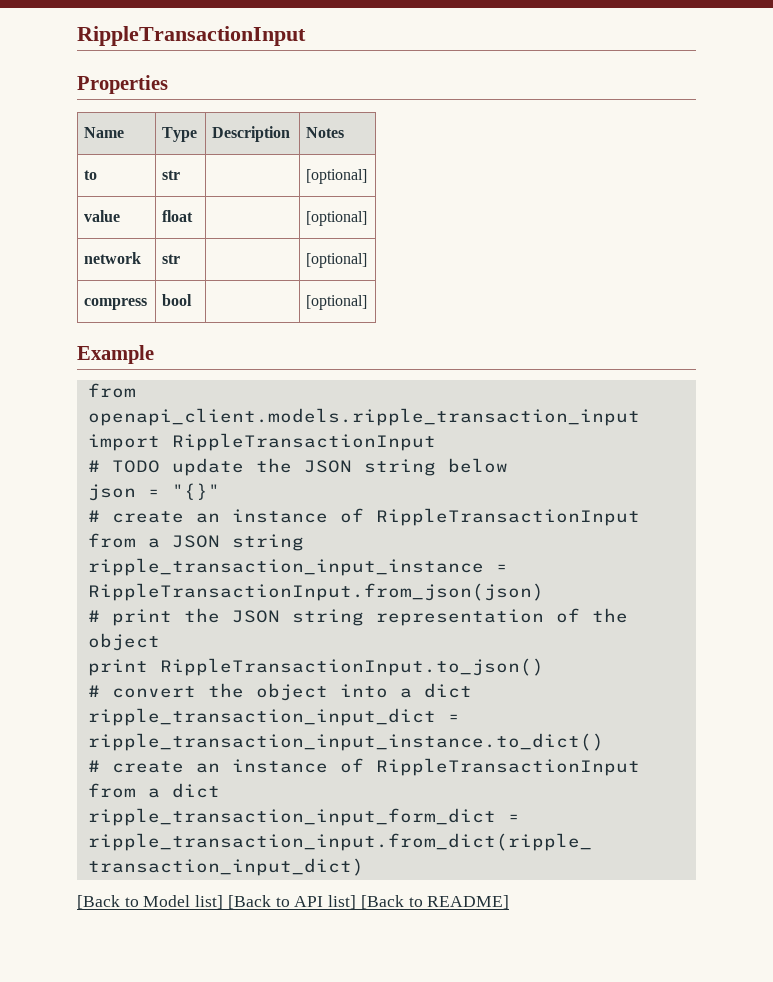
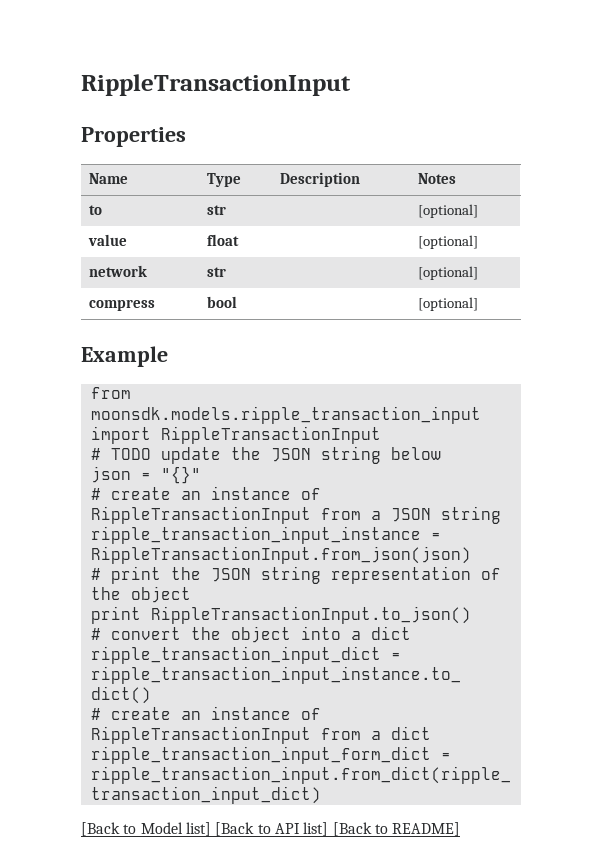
- from openapi_client.models.ripple_transaction_input import RippleTransactionInput
+ from moonsdk.models.ripple_transaction_input import RippleTransactionInput

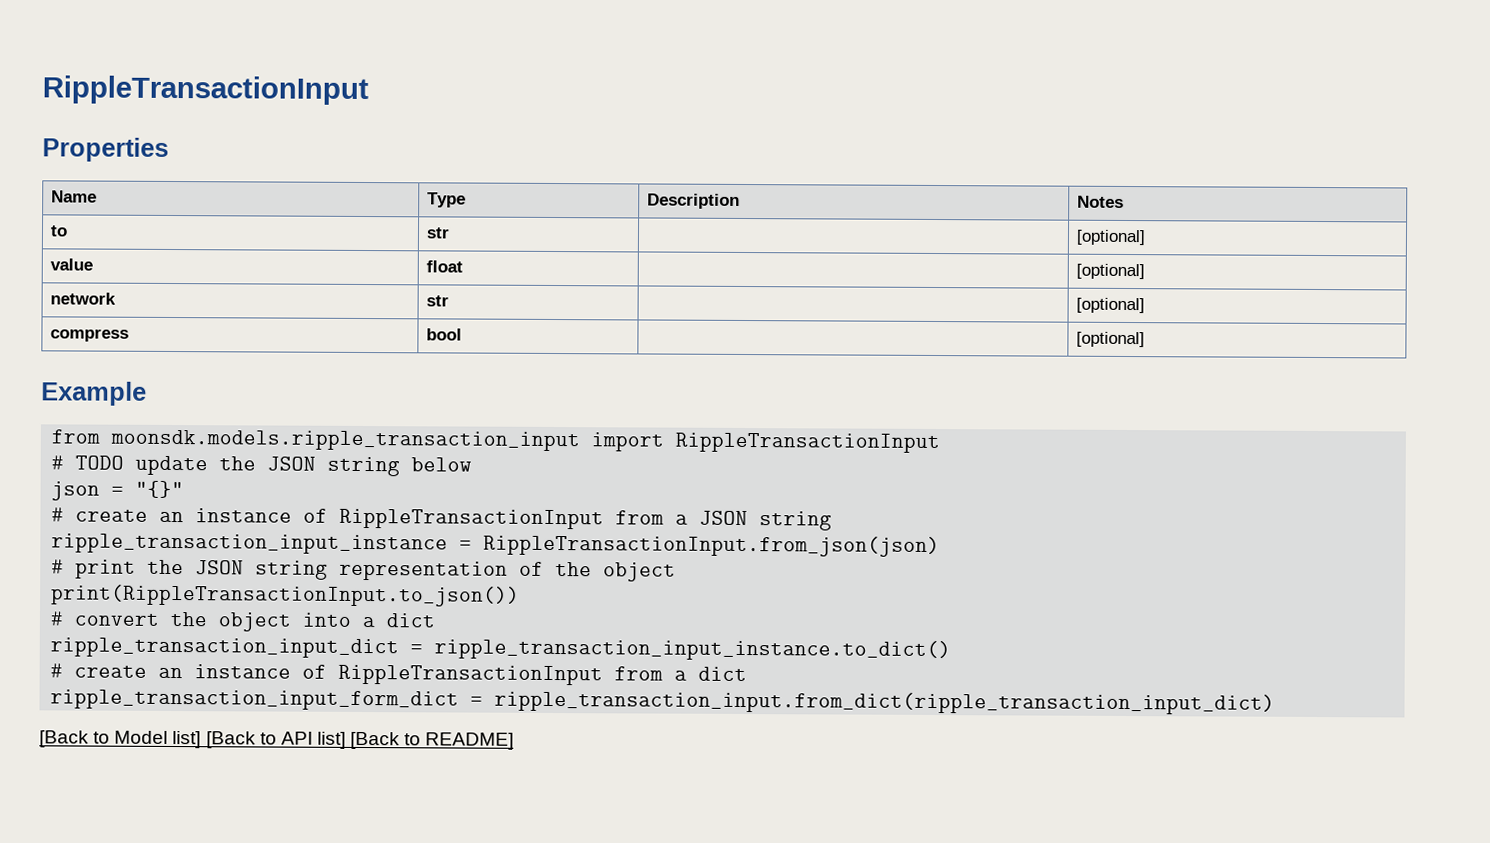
- print RippleTransactionInput.to_json()
+ print(RippleTransactionInput.to_json())

